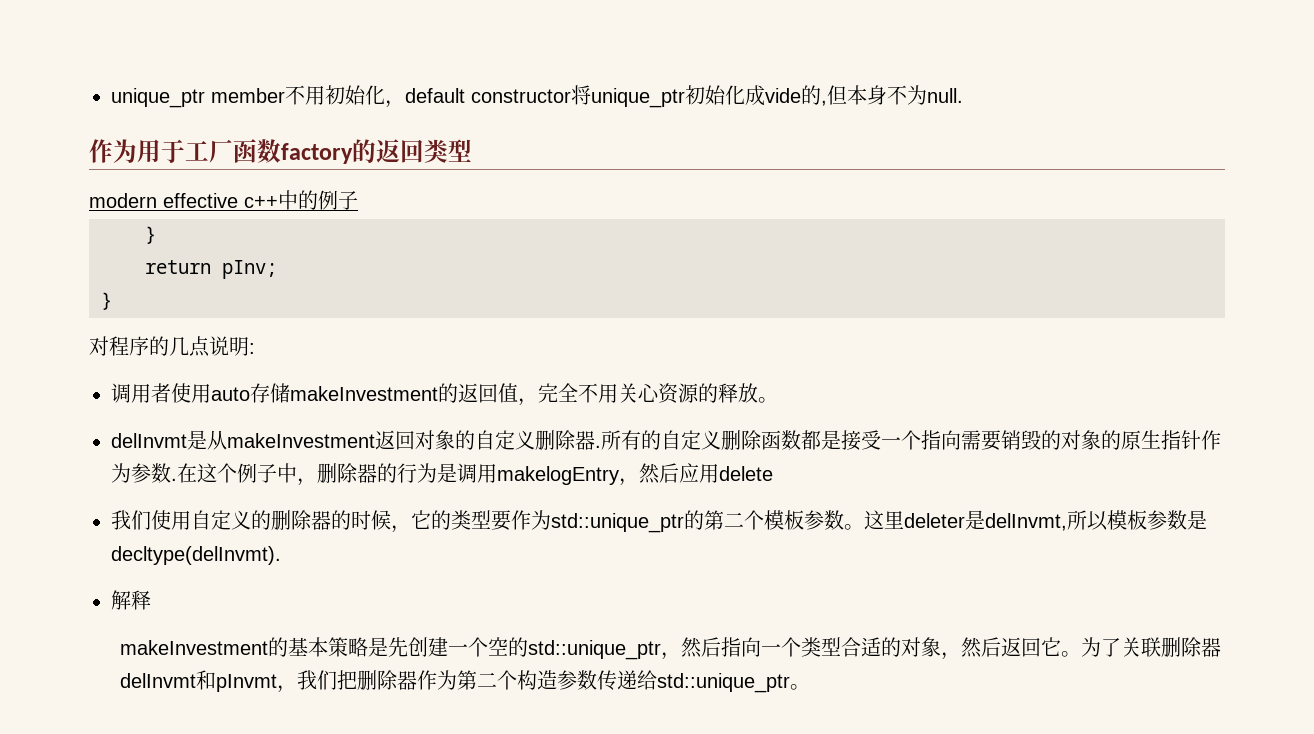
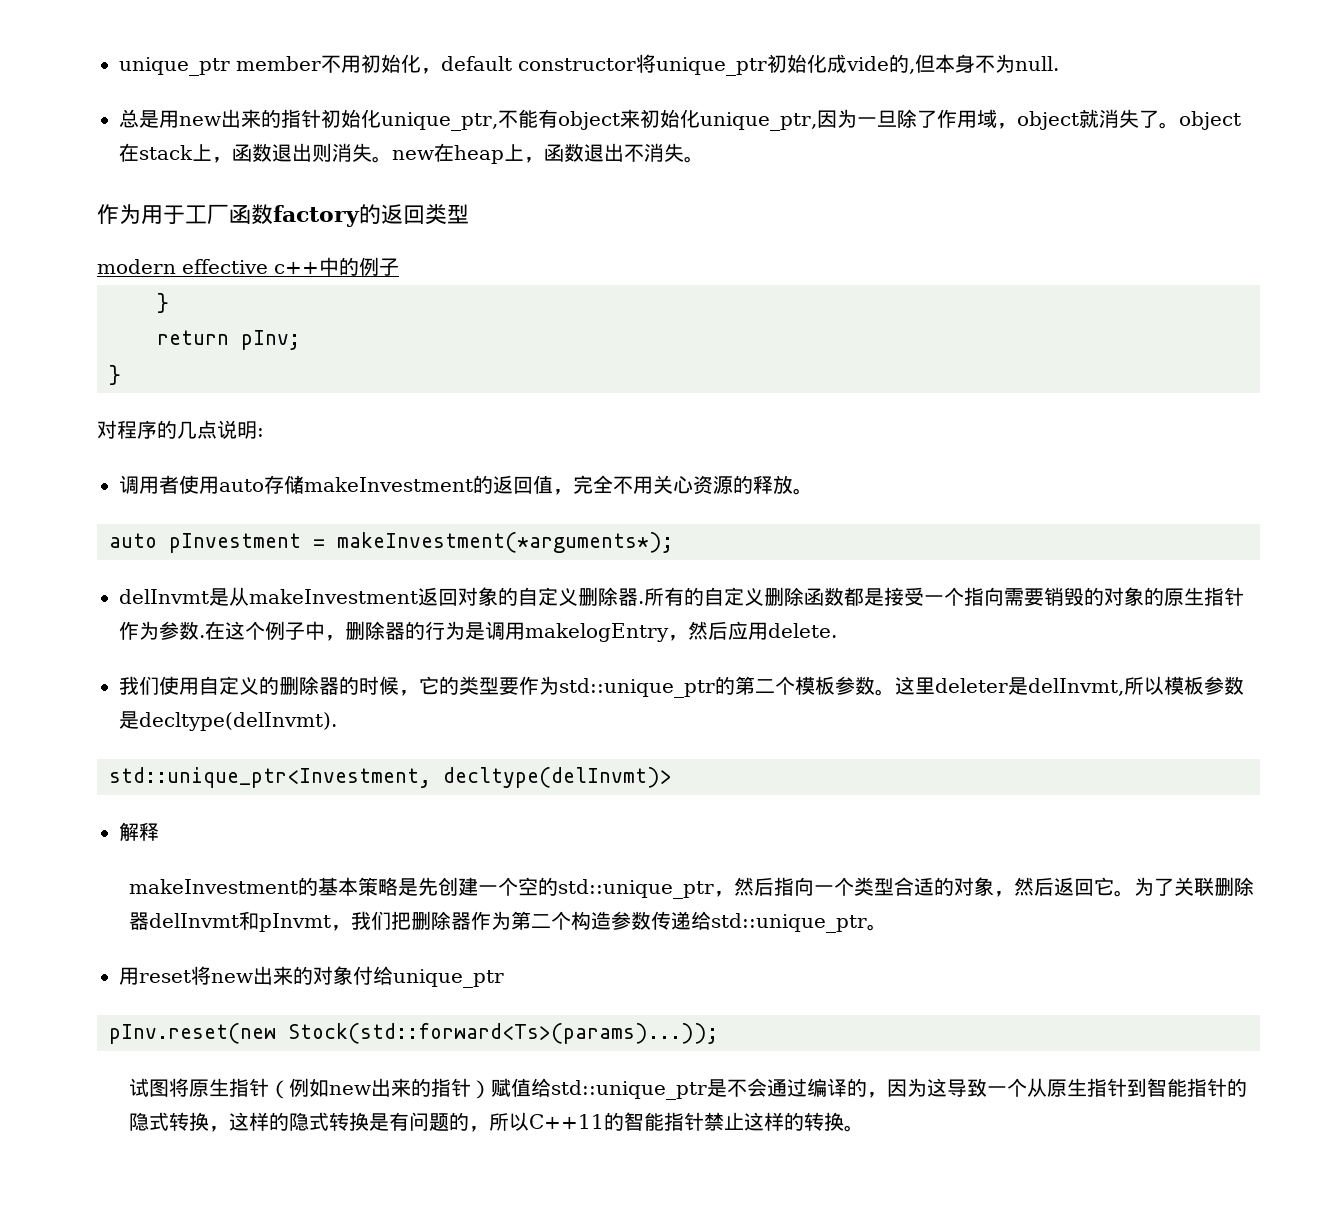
+ 总是用new出来的指针初始化unique_ptr,不能有object来初始化unique_ptr,因为一旦除了作用域，object就消失了。object在stack上，函数退出则消失。new在heap上，函数退出不消失。
+ auto pInvestment = makeInvestment(*arguments*);
- 在这个例子中，删除器的行为是调用makelogEntry，然后应用delete
+ 在这个例子中，删除器的行为是调用makelogEntry，然后应用delete.
+ std::unique_ptr<Investment, decltype(delInvmt)>
+ 用reset将new出来的对象付给unique_ptr
+ pInv.reset(new Stock(std::forward<Ts>(params)...));
+ 试图将原生指针（例如new出来的指针）赋值给std::unique_ptr是不会通过编译的，因为这导致一个从原生指针到智能指针的隐式转换，这样的隐式转换是有问题的，所以C++11的智能指针禁止这样的转换。

